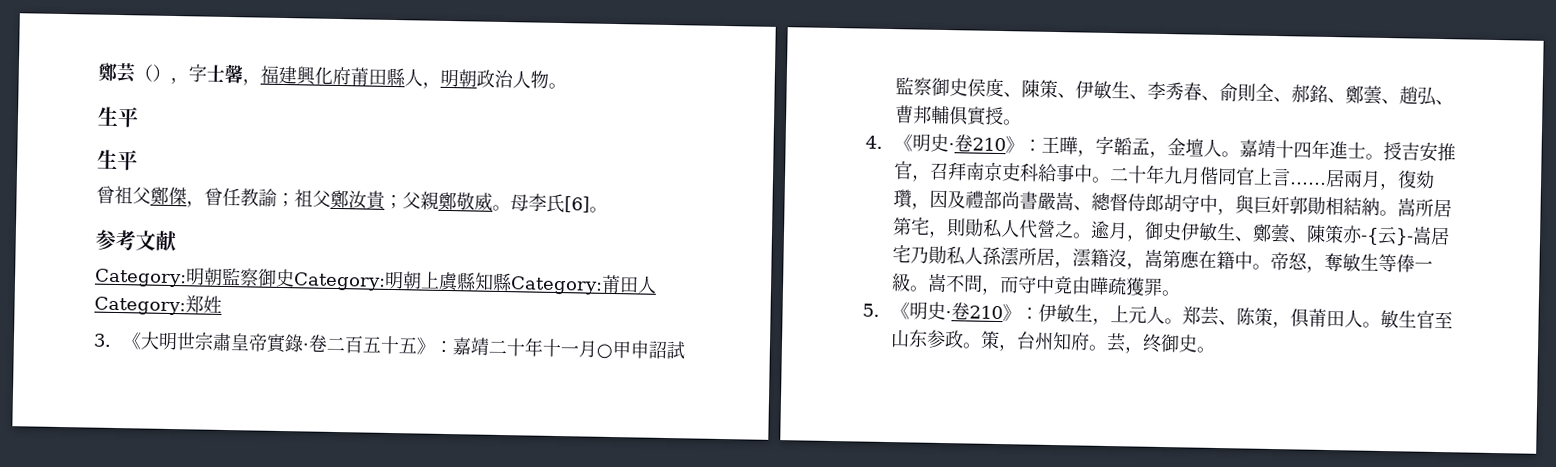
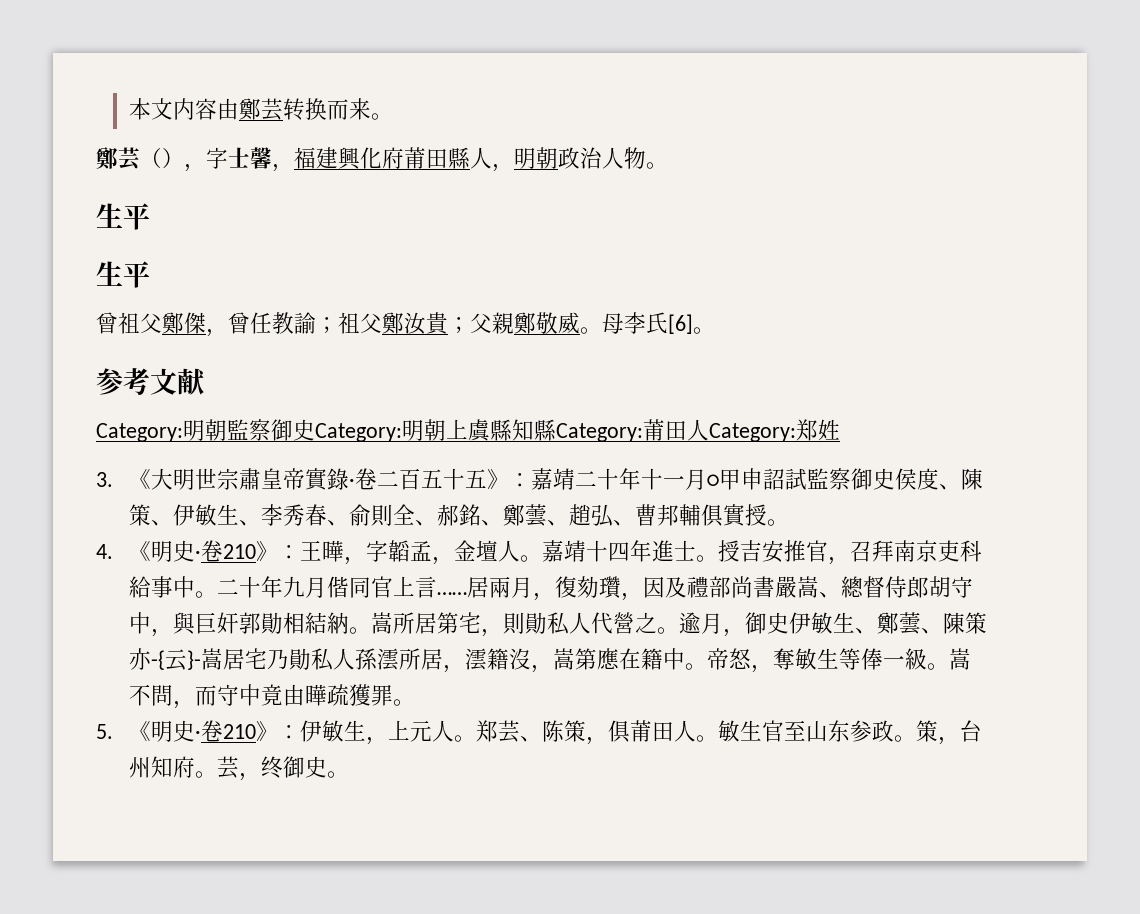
+ 本文内容由鄭芸转换而来。

